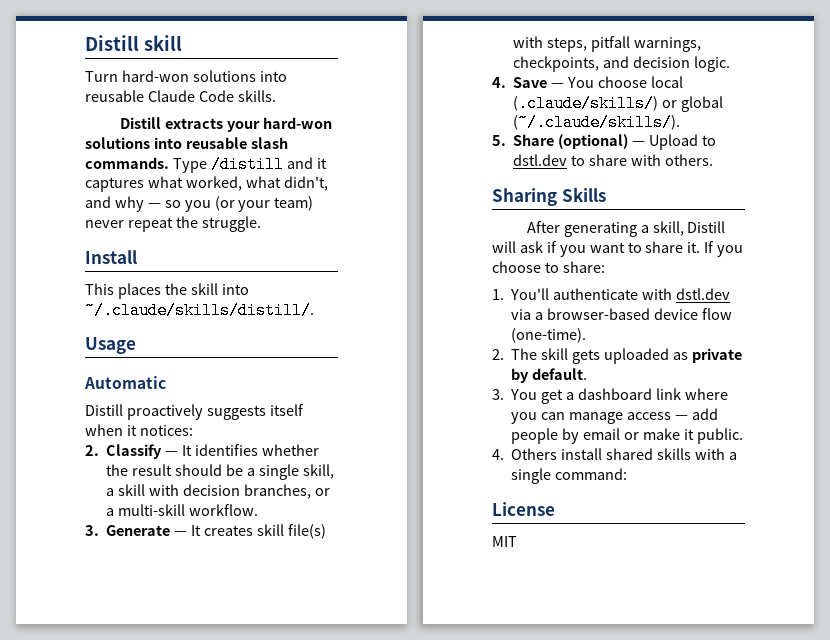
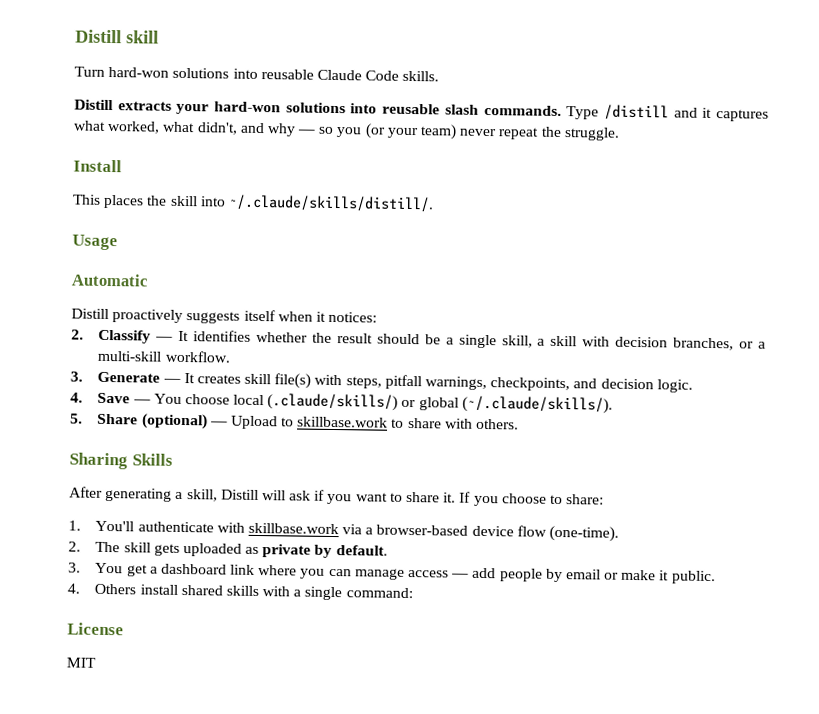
- 5. Share (optional) — Upload to dstl.dev to share with others.
+ 5. Share (optional) — Upload to skillbase.work to share with others.
- 1. You'll authenticate with dstl.dev via a browser-based device flow (one-time).
+ 1. You'll authenticate with skillbase.work via a browser-based device flow (one-time).

